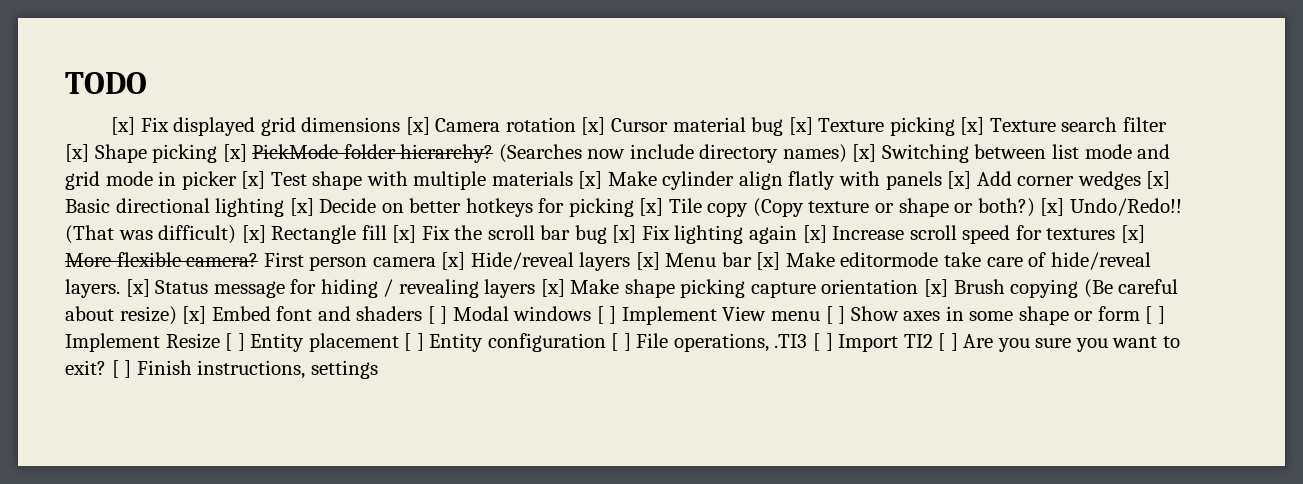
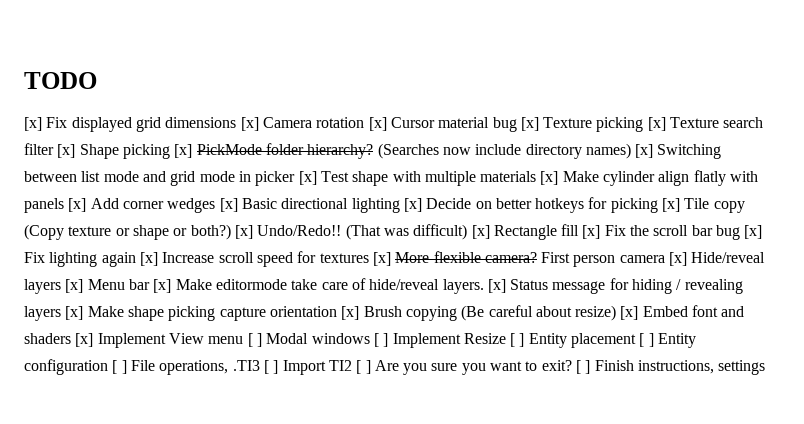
- [x] Status message for hiding / revealing layers [x] Make shape picking capture orientation [x] Brush copying (Be careful about resize) [x] Embed font and shaders [ ] Modal windows [ ] Implement View menu [ ] Show axes in some shape or form [ ] Implement Resize [ ] Entity placement [ ] Entity configuration [ ] File operations, .TI3 [ ] Import TI2 [ ] Are you sure you want to exit?
+ [x] Status message for hiding / revealing layers [x] Make shape picking capture orientation [x] Brush copying (Be careful about resize) [x] Embed font and shaders [x] Implement View menu [ ] Modal windows [ ] Implement Resize [ ] Entity placement [ ] Entity configuration [ ] File operations, .TI3 [ ] Import TI2 [ ] Are you sure you want to exit?

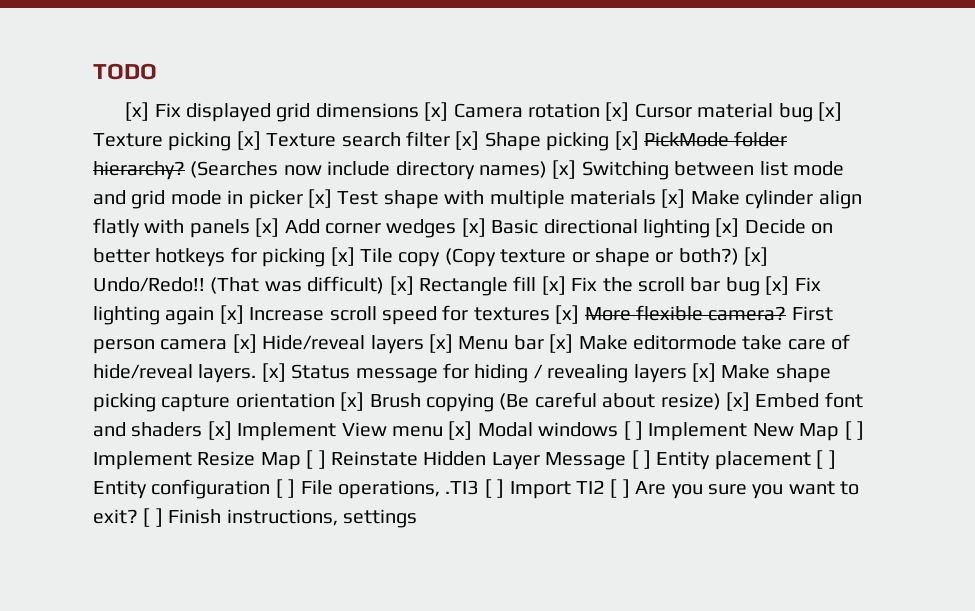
- [x] Status message for hiding / revealing layers [x] Make shape picking capture orientation [x] Brush copying (Be careful about resize) [x] Embed font and shaders [x] Implement View menu [ ] Modal windows [ ] Implement Resize [ ] Entity placement [ ] Entity configuration [ ] File operations, .TI3 [ ] Import TI2 [ ] Are you sure you want to exit?
+ [x] Status message for hiding / revealing layers [x] Make shape picking capture orientation [x] Brush copying (Be careful about resize) [x] Embed font and shaders [x] Implement View menu [x] Modal windows [ ] Implement New Map [ ] Implement Resize Map [ ] Reinstate Hidden Layer Message [ ] Entity placement [ ] Entity configuration [ ] File operations, .TI3 [ ] Import TI2 [ ] Are you sure you want to exit?

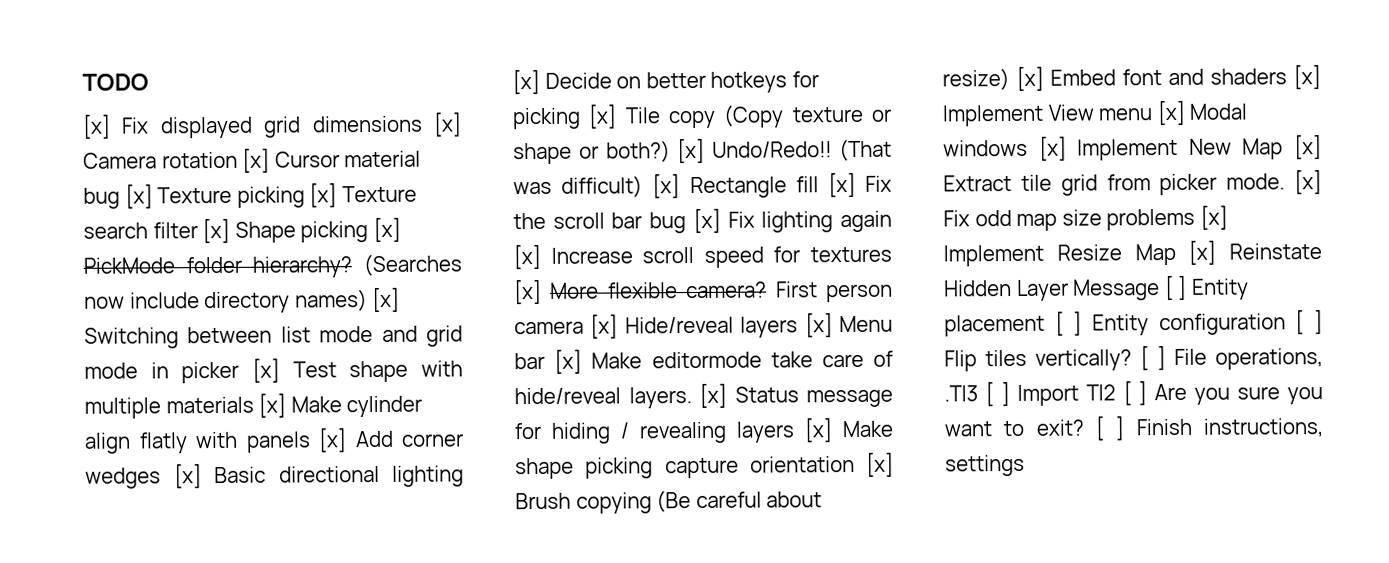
- [x] Status message for hiding / revealing layers [x] Make shape picking capture orientation [x] Brush copying (Be careful about resize) [x] Embed font and shaders [x] Implement View menu [x] Modal windows [ ] Implement New Map [ ] Implement Resize Map [ ] Reinstate Hidden Layer Message [ ] Entity placement [ ] Entity configuration [ ] File operations, .TI3 [ ] Import TI2 [ ] Are you sure you want to exit?
+ [x] Status message for hiding / revealing layers [x] Make shape picking capture orientation [x] Brush copying (Be careful about resize) [x] Embed font and shaders [x] Implement View menu [x] Modal windows [x] Implement New Map [x] Extract tile grid from picker mode. [x] Fix odd map size problems [x] Implement Resize Map [x] Reinstate Hidden Layer Message [ ] Entity placement [ ] Entity configuration [ ] Flip tiles vertically? [ ] File operations, .TI3 [ ] Import TI2 [ ] Are you sure you want to exit?

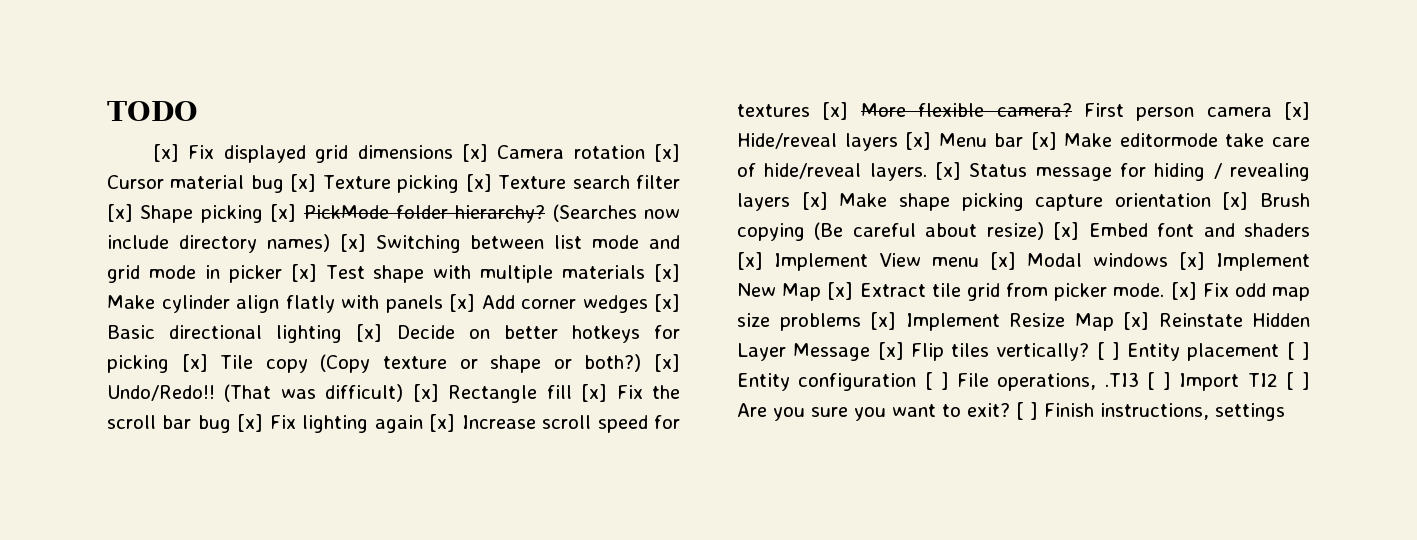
- [x] Fix odd map size problems [x] Implement Resize Map [x] Reinstate Hidden Layer Message [ ] Entity placement [ ] Entity configuration [ ] Flip tiles vertically? [ ] File operations, .TI3 [ ] Import TI2 [ ] Are you sure you want to exit?
+ [x] Fix odd map size problems [x] Implement Resize Map [x] Reinstate Hidden Layer Message [x] Flip tiles vertically? [ ] Entity placement [ ] Entity configuration [ ] File operations, .TI3 [ ] Import TI2 [ ] Are you sure you want to exit?

